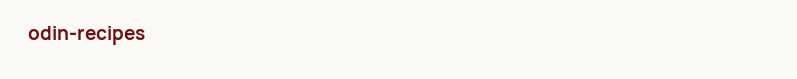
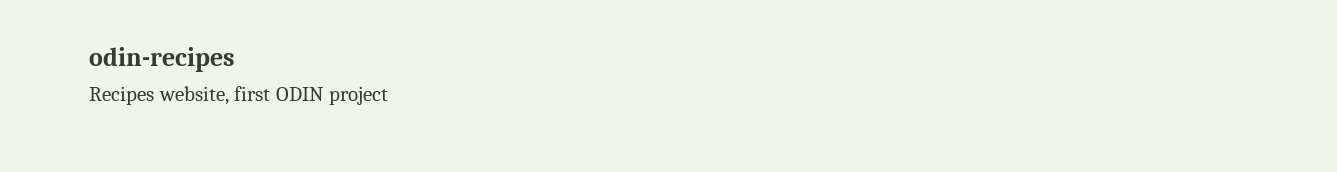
+ Recipes website, first ODIN project

